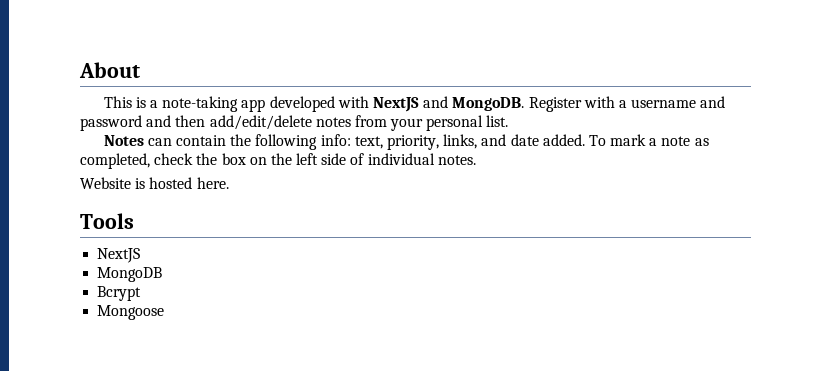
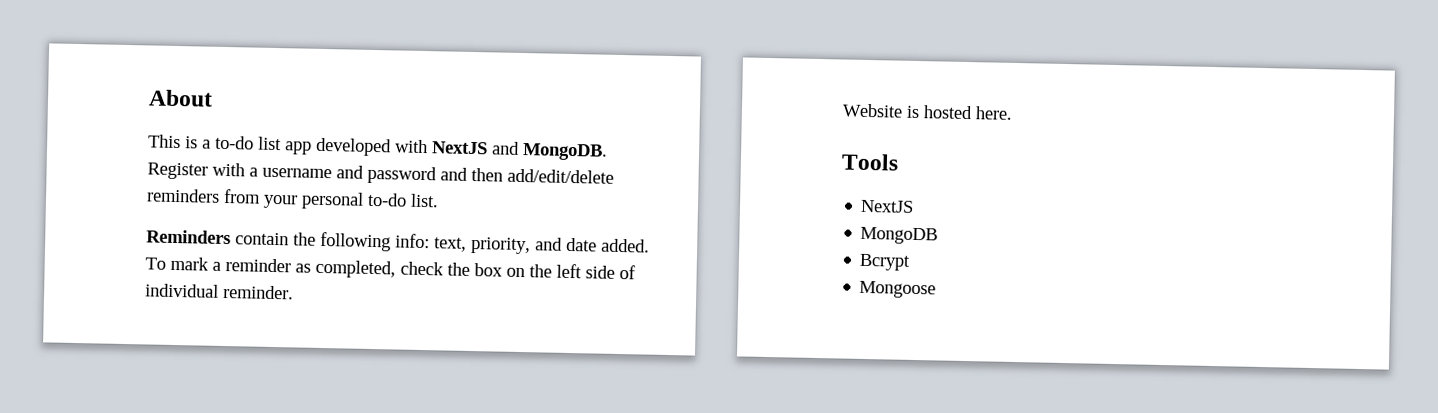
- This is a note-taking app developed with NextJS and MongoDB.
+ This is a to-do list app developed with NextJS and MongoDB.
- Register with a username and password and then add/edit/delete notes from your personal list.
+ Register with a username and password and then add/edit/delete reminders from your personal to-do list.
- Notes can contain the following info: text, priority, links, and date added.
+ Reminders contain the following info: text, priority, and date added.
- To mark a note as completed, check the box on the left side of individual notes.
+ To mark a reminder as completed, check the box on the left side of individual reminder.

